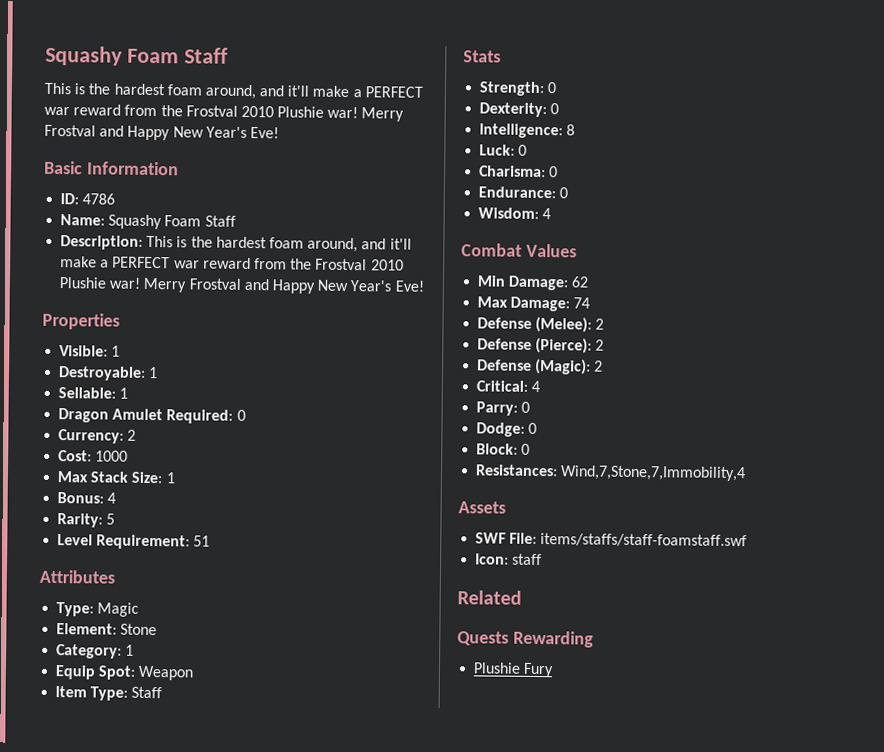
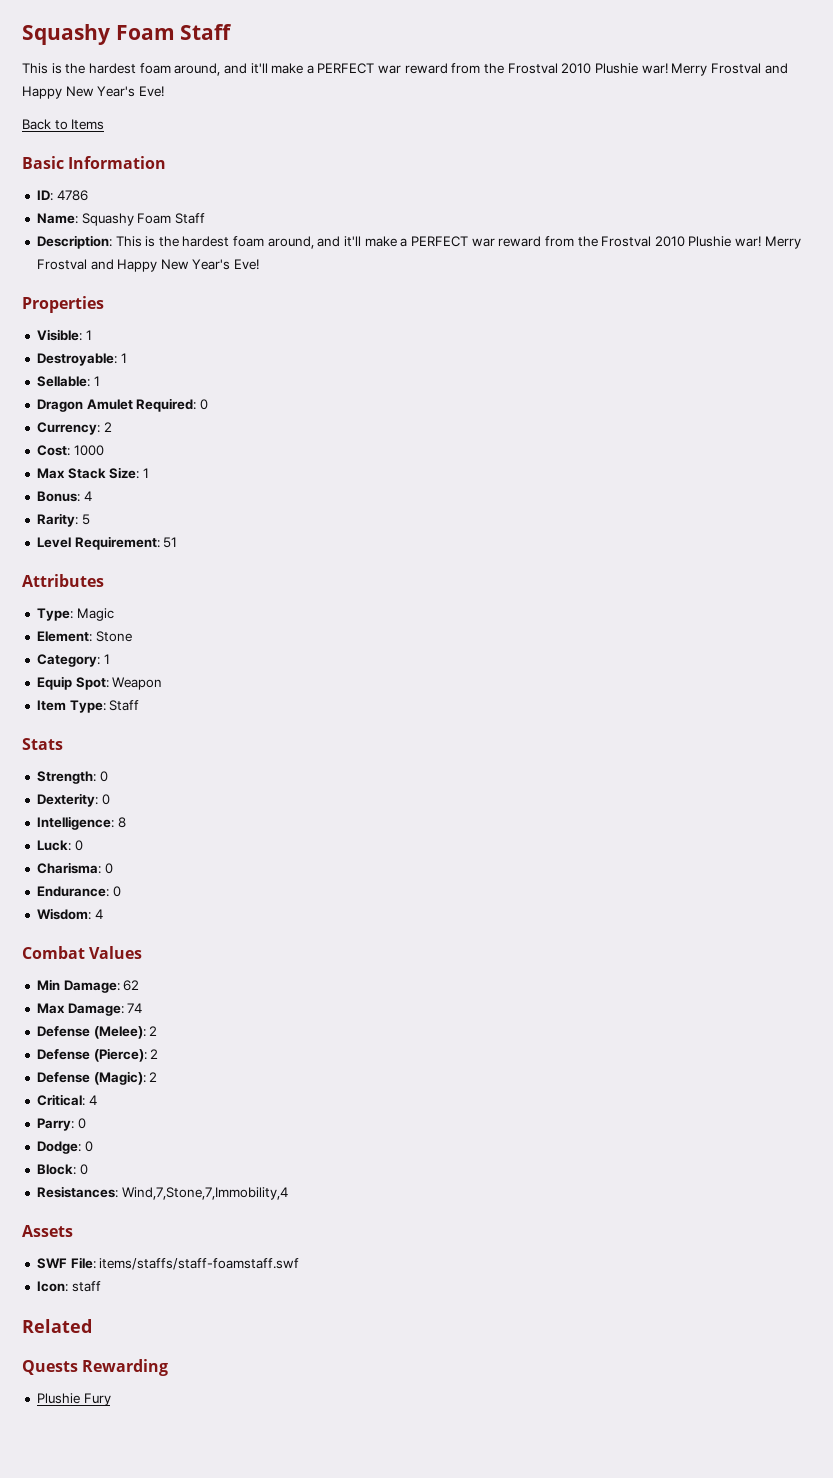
+ Back to Items

